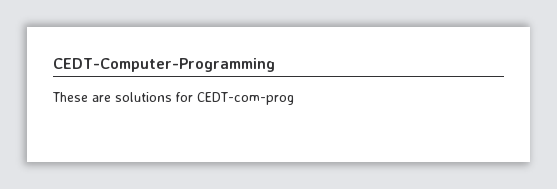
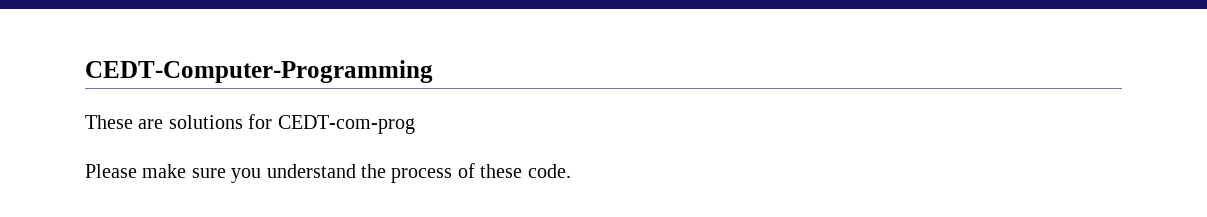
+ Please make sure you understand the process of these code.

